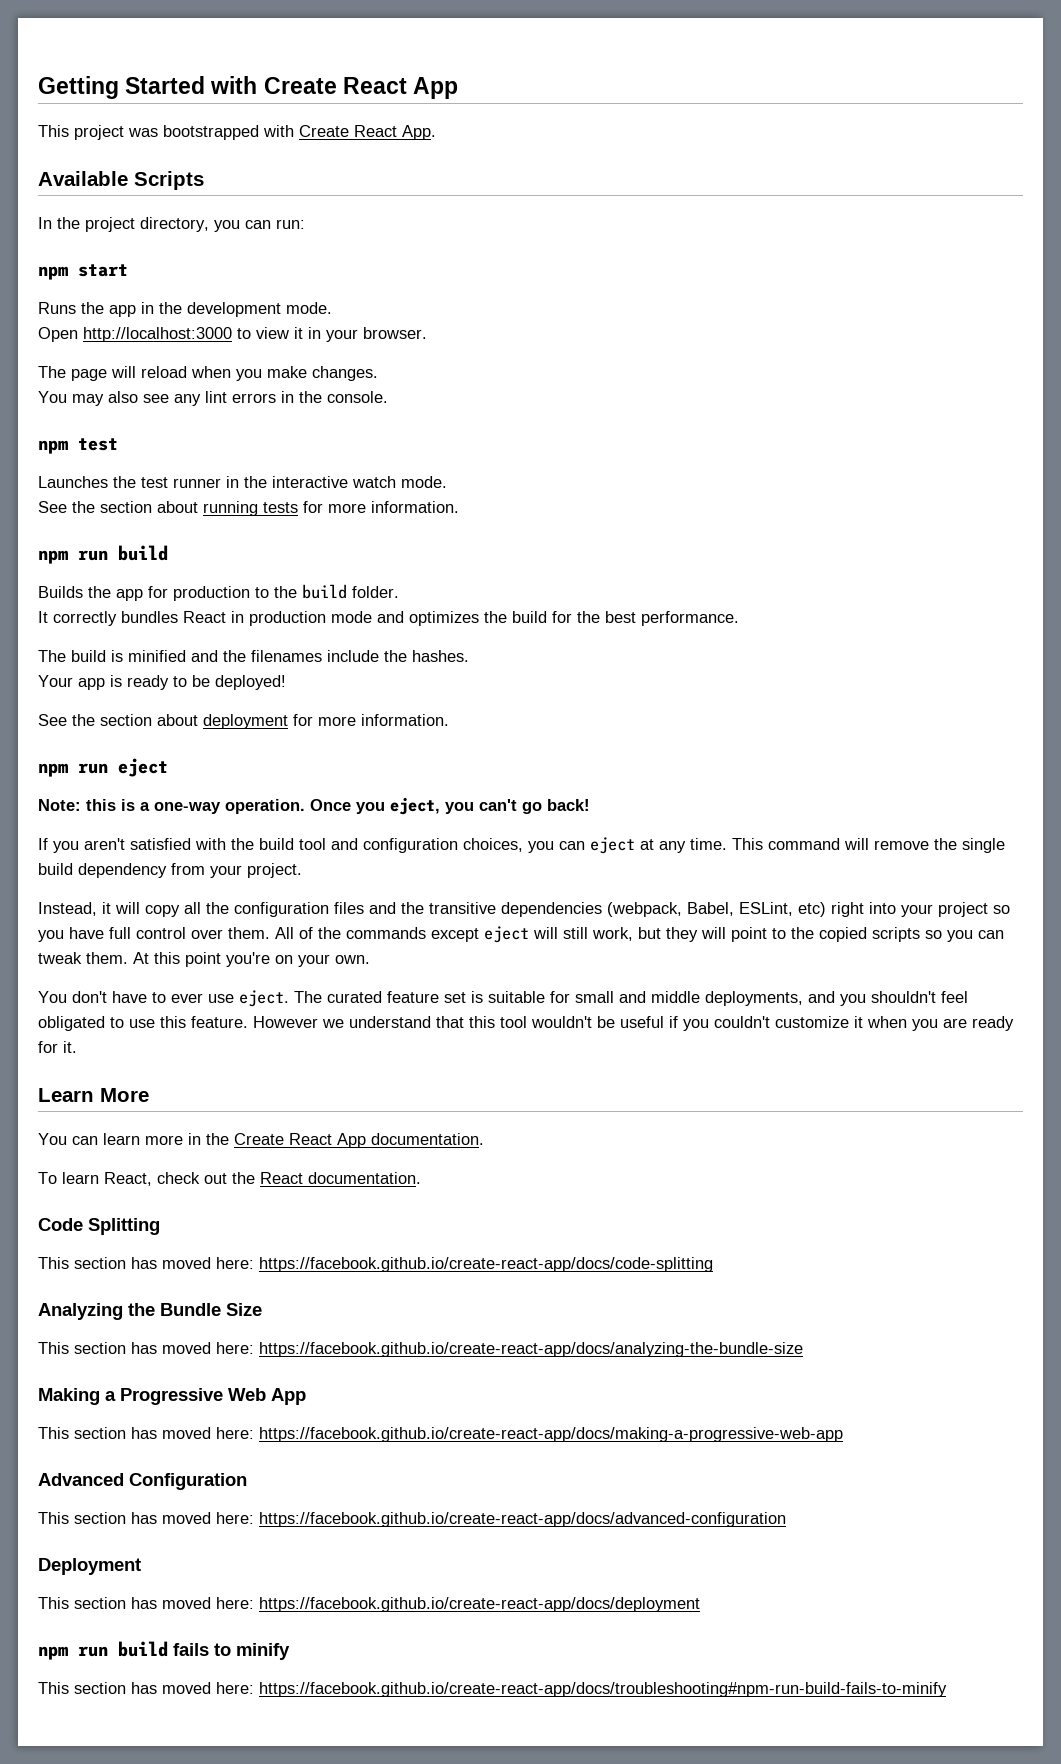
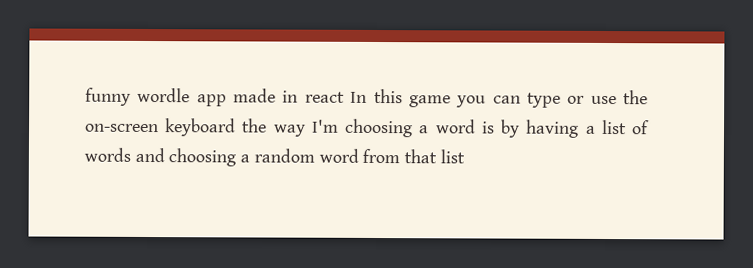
- Getting Started with Create React App
- This project was bootstrapped with Create React App.
- Available Scripts
- In the project directory, you can run:
- npm start
- Runs the app in the development mode.
- Open http://localhost:3000 to view it in your browser.
- The page will reload when you make changes.
- You may also see any lint errors in the console.
- npm test
- Launches the test runner in the interactive watch mode.
- See the section about running tests for more information.
- npm run build
- Builds the app for production to the build folder.
- It correctly bundles React in production mode and optimizes the build for the best performance.
- The build is minified and the filenames include the hashes.
- Your app is ready to be deployed!
- See the section about deployment for more information.
- npm run eject
- Note: this is a one-way operation. Once you eject, you can't go back!
- If you aren't satisfied with the build tool and configuration choices, you can eject at any time. This command will remove the single build dependency from your project.
- Instead, it will copy all the configuration files and the transitive dependencies (webpack, Babel, ESLint, etc) right into your project so you have full control over them. All of the commands except eject will still work, but they will point to the copied scripts so you can tweak them. At this point you're on your own.
- You don't have to ever use eject. The curated feature set is suitable for small and middle deployments, and you shouldn't feel obligated to use this feature. However we understand that this tool wouldn't be useful if you couldn't customize it when you are ready for it.
- Learn More
- You can learn more in the Create React App documentation.
- To learn React, check out the React documentation.
- Code Splitting
- This section has moved here: https://facebook.github.io/create-react-app/docs/code-splitting
- Analyzing the Bundle Size
- This section has moved here: https://facebook.github.io/create-react-app/docs/analyzing-the-bundle-size
- Making a Progressive Web App
- This section has moved here: https://facebook.github.io/create-react-app/docs/making-a-progressive-web-app
- Advanced Configuration
- This section has moved here: https://facebook.github.io/create-react-app/docs/advanced-configuration
- Deployment
- This section has moved here: https://facebook.github.io/create-react-app/docs/deployment
- npm run build fails to minify
- This section has moved here: https://facebook.github.io/create-react-app/docs/troubleshooting#npm-run-build-fails-to-minify
+ funny wordle app made in react In this game you can type or use the on-screen keyboard the way I'm choosing a word is by having a list of words and choosing a random word from that list

